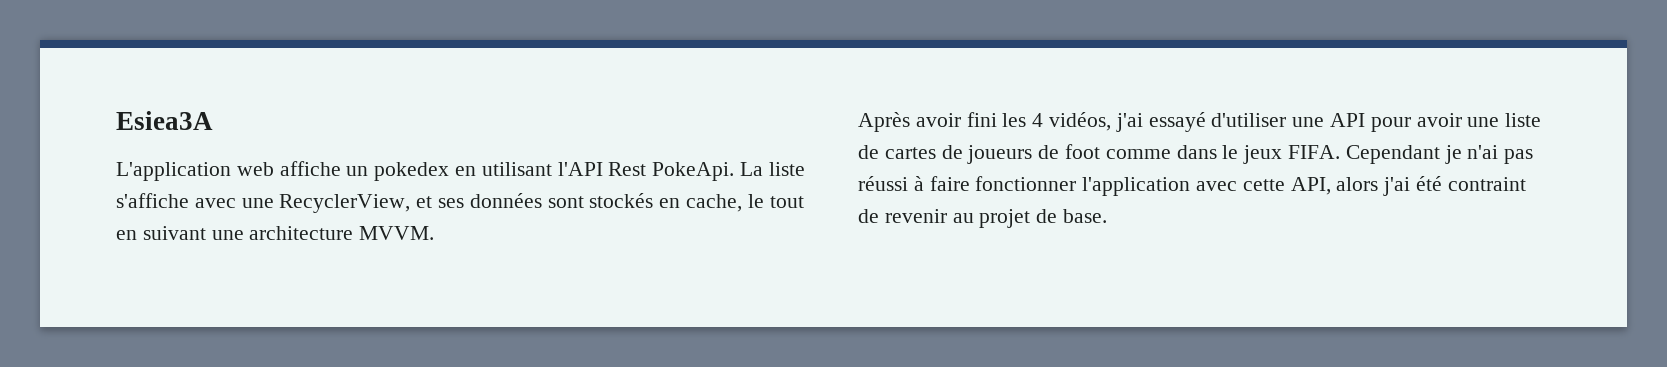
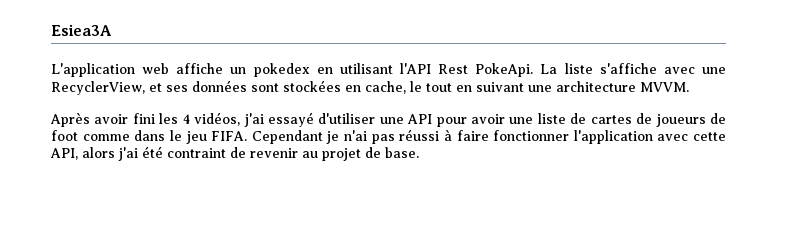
- La liste s'affiche avec une RecyclerView, et ses données sont stockés en cache, le tout en suivant une architecture MVVM.
+ La liste s'affiche avec une RecyclerView, et ses données sont stockées en cache, le tout en suivant une architecture MVVM.
- Après avoir fini les 4 vidéos, j'ai essayé d'utiliser une API pour avoir une liste de cartes de joueurs de foot comme dans le jeux FIFA.
+ Après avoir fini les 4 vidéos, j'ai essayé d'utiliser une API pour avoir une liste de cartes de joueurs de foot comme dans le jeu FIFA.

